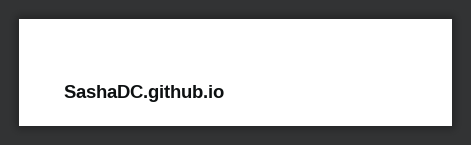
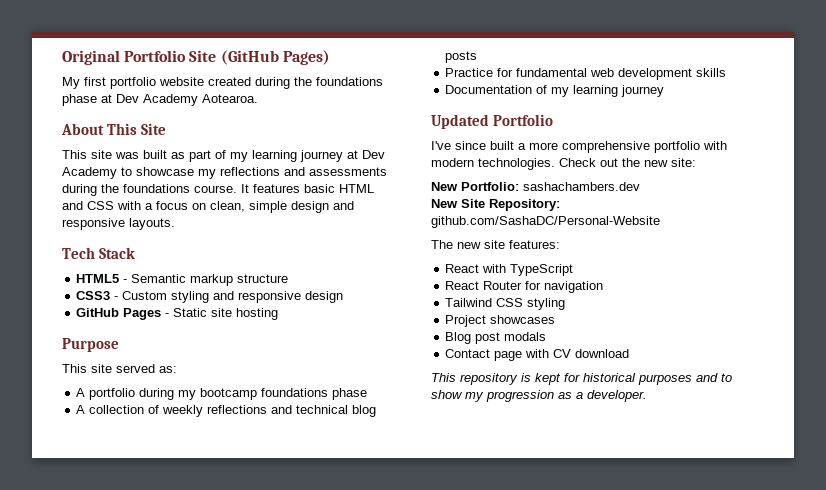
- SashaDC.github.io
+ Original Portfolio Site (GitHub Pages)
+ My first portfolio website created during the foundations phase at Dev Academy Aotearoa.
+ About This Site
+ This site was built as part of my learning journey at Dev Academy to showcase my reflections and assessments during the foundations course. It features basic HTML and CSS with a focus on clean, simple design and responsive layouts.
+ Tech Stack
+ HTML5 - Semantic markup structure
+ CSS3 - Custom styling and responsive design
+ GitHub Pages - Static site hosting
+ Purpose
+ This site served as:
+ A portfolio during my bootcamp foundations phase
+ A collection of weekly reflections and technical blog posts
+ Practice for fundamental web development skills
+ Documentation of my learning journey
+ Updated Portfolio
+ I've since built a more comprehensive portfolio with modern technologies. Check out the new site:
+ New Portfolio: sashachambers.dev
+ New Site Repository: github.com/SashaDC/Personal-Website
+ The new site features:
+ React with TypeScript
+ React Router for navigation
+ Tailwind CSS styling
+ Project showcases
+ Blog post modals
+ Contact page with CV download
+ This repository is kept for historical purposes and to show my progression as a developer.

